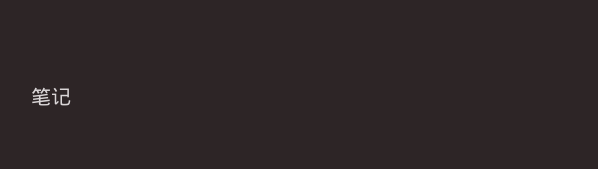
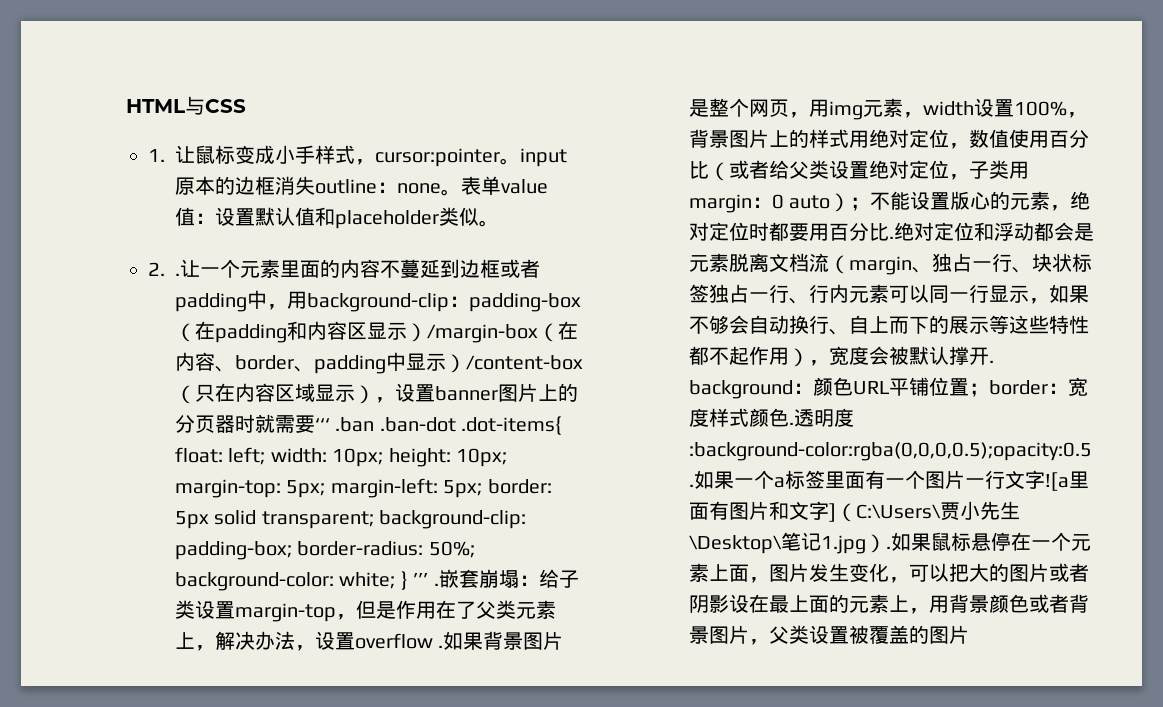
- 笔记
+ HTML与CSS
+ 1.让鼠标变成小手样式，cursor:pointer。input原本的边框消失outline：none。表单value值：设置默认值和placeholder类似。
+ 2. .让一个元素里面的内容不蔓延到边框或者padding中，用background-clip：padding-box（在padding和内容区显示）/margin-box（在内容、border、padding中显示）/content-box（只在内容区域显示），设置banner图片上的分页器时就需要‘‘‘ .ban .ban-dot .dot-items{ float: left; width: 10px; height: 10px; margin-top: 5px; margin-left: 5px; border: 5px solid transparent; background-clip: padding-box; border-radius: 50%; background-color: white; } ’’’ .嵌套崩塌：给子类设置margin-top，但是作用在了父类元素上，解决办法，设置overflow .如果背景图片是整个网页，用img元素，width设置100%，背景图片上的样式用绝对定位，数值使用百分比（或者给父类设置绝对定位，子类用margin：0 auto）；不能设置版心的元素，绝对定位时都要用百分比.绝对定位和浮动都会是元素脱离文档流（margin、独占一行、块状标签独占一行、行内元素可以同一行显示，如果不够会自动换行、自上而下的展示等这些特性都不起作用），宽度会被默认撑开. background：颜色URL平铺位置；border：宽度样式颜色.透明度:background-color:rgba(0,0,0,0.5);opacity:0.5 .如果一个a标签里面有一个图片一行文字![a里面有图片和文字]（C:\Users\贾小先生\Desktop\笔记1.jpg）.如果鼠标悬停在一个元素上面，图片发生变化，可以把大的图片或者阴影设在最上面的元素上，用背景颜色或者背景图片，父类设置被覆盖的图片

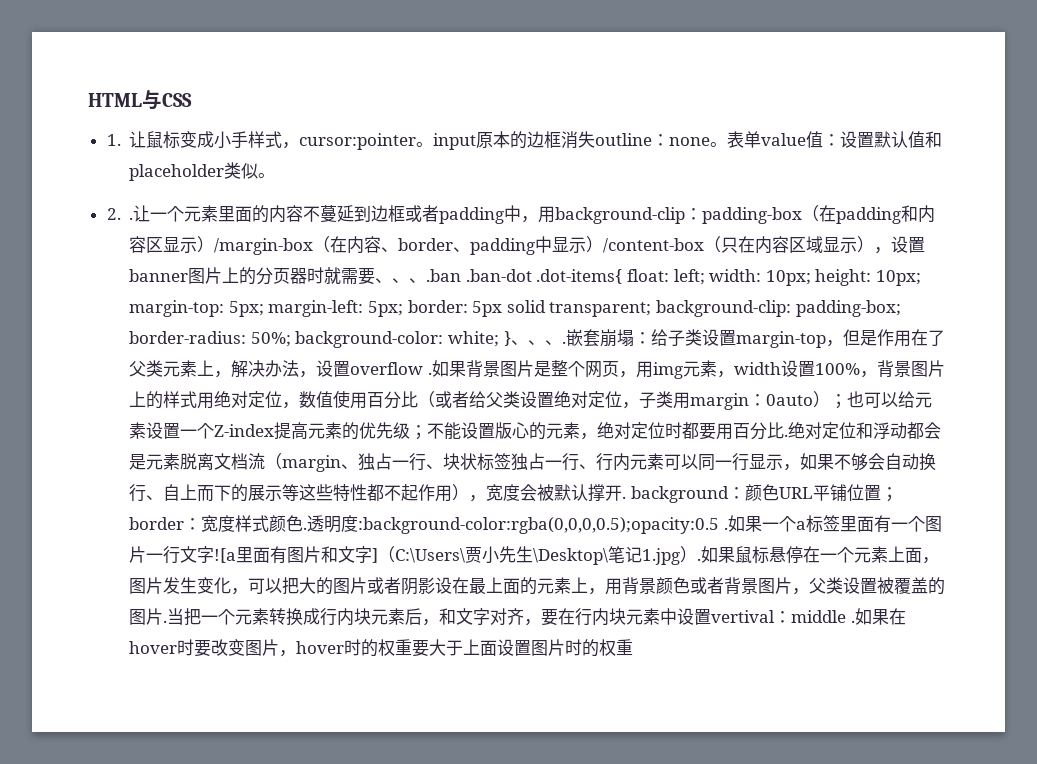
- padding-box（在padding和内容区显示）/margin-box（在内容、border、padding中显示）/content-box（只在内容区域显示），设置banner图片上的分页器时就需要‘‘‘ .ban .ban-dot .dot-items{ float:
+ padding-box（在padding和内容区显示）/margin-box（在内容、border、padding中显示）/content-box（只在内容区域显示），设置banner图片上的分页器时就需要、、、.ban .ban-dot .dot-items{ float:
- } ’’’ .
+ }、、、.
- 如果背景图片是整个网页，用img元素，width设置100%，背景图片上的样式用绝对定位，数值使用百分比（或者给父类设置绝对定位，子类用margin：0 auto）；不能设置版心的元素，绝对定位时都要用百分比.
+ 如果背景图片是整个网页，用img元素，width设置100%，背景图片上的样式用绝对定位，数值使用百分比（或者给父类设置绝对定位，子类用margin：0auto）；也可以给元素设置一个Z-index提高元素的优先级；不能设置版心的元素，绝对定位时都要用百分比.
- 如果鼠标悬停在一个元素上面，图片发生变化，可以把大的图片或者阴影设在最上面的元素上，用背景颜色或者背景图片，父类设置被覆盖的图片
+ 如果鼠标悬停在一个元素上面，图片发生变化，可以把大的图片或者阴影设在最上面的元素上，用背景颜色或者背景图片，父类设置被覆盖的图片.当把一个元素转换成行内块元素后，和文字对齐，要在行内块元素中设置vertival：middle .如果在hover时要改变图片，hover时的权重要大于上面设置图片时的权重

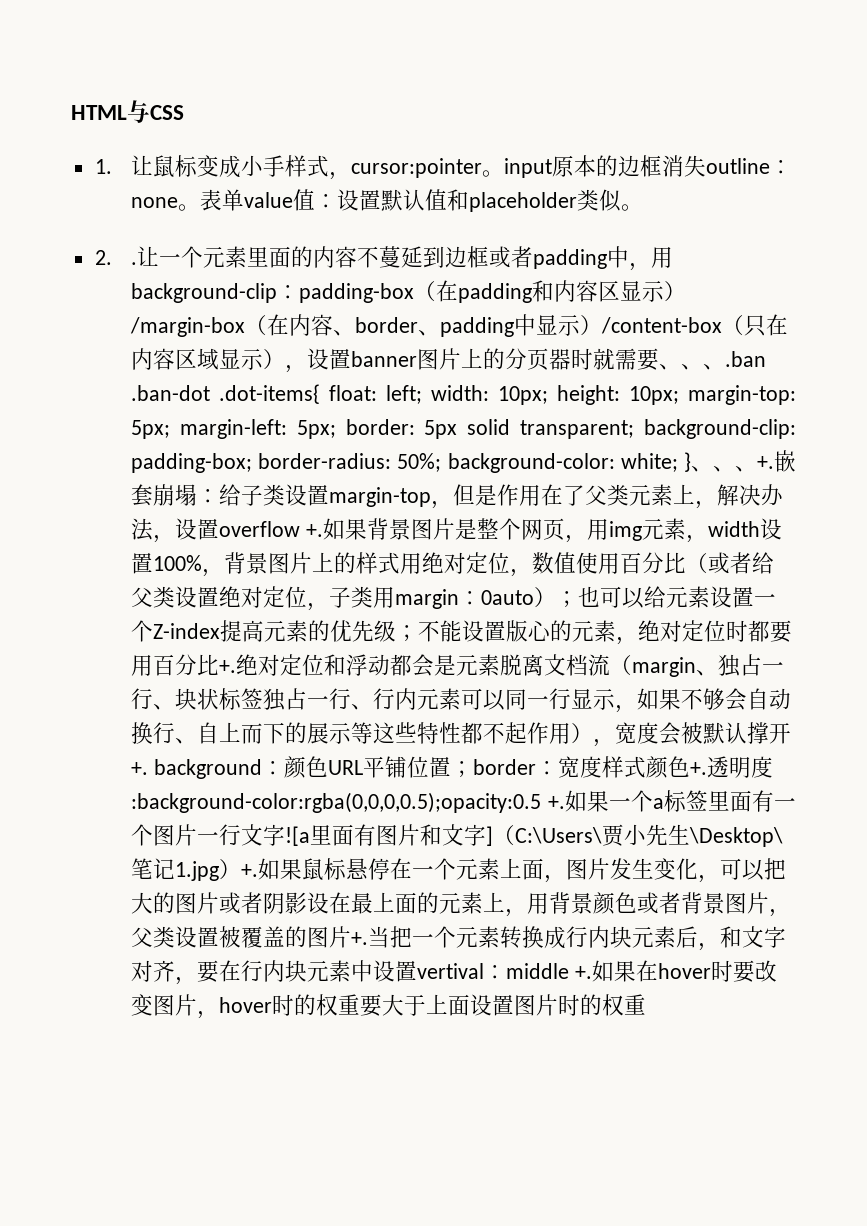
- }、、、.
+ }、、、+.
- 嵌套崩塌：给子类设置margin-top，但是作用在了父类元素上，解决办法，设置overflow .
+ 嵌套崩塌：给子类设置margin-top，但是作用在了父类元素上，解决办法，设置overflow +.
- 如果背景图片是整个网页，用img元素，width设置100%，背景图片上的样式用绝对定位，数值使用百分比（或者给父类设置绝对定位，子类用margin：0auto）；也可以给元素设置一个Z-index提高元素的优先级；不能设置版心的元素，绝对定位时都要用百分比.
+ 如果背景图片是整个网页，用img元素，width设置100%，背景图片上的样式用绝对定位，数值使用百分比（或者给父类设置绝对定位，子类用margin：0auto）；也可以给元素设置一个Z-index提高元素的优先级；不能设置版心的元素，绝对定位时都要用百分比+.
- 绝对定位和浮动都会是元素脱离文档流（margin、独占一行、块状标签独占一行、行内元素可以同一行显示，如果不够会自动换行、自上而下的展示等这些特性都不起作用），宽度会被默认撑开. background：颜色URL平铺位置；border：宽度样式颜色.
+ 绝对定位和浮动都会是元素脱离文档流（margin、独占一行、块状标签独占一行、行内元素可以同一行显示，如果不够会自动换行、自上而下的展示等这些特性都不起作用），宽度会被默认撑开+. background：颜色URL平铺位置；border：宽度样式颜色+.
- 透明度:background-color:rgba(0,0,0,0.5);opacity:0.5 .
+ 透明度:background-color:rgba(0,0,0,0.5);opacity:0.5 +.
- 如果一个a标签里面有一个图片一行文字![a里面有图片和文字]（C:\Users\贾小先生\Desktop\笔记1.jpg）.
+ 如果一个a标签里面有一个图片一行文字![a里面有图片和文字]（C:\Users\贾小先生\Desktop\笔记1.jpg）+.
- 如果鼠标悬停在一个元素上面，图片发生变化，可以把大的图片或者阴影设在最上面的元素上，用背景颜色或者背景图片，父类设置被覆盖的图片.
+ 如果鼠标悬停在一个元素上面，图片发生变化，可以把大的图片或者阴影设在最上面的元素上，用背景颜色或者背景图片，父类设置被覆盖的图片+.
- 当把一个元素转换成行内块元素后，和文字对齐，要在行内块元素中设置vertival：middle .
+ 当把一个元素转换成行内块元素后，和文字对齐，要在行内块元素中设置vertival：middle +.

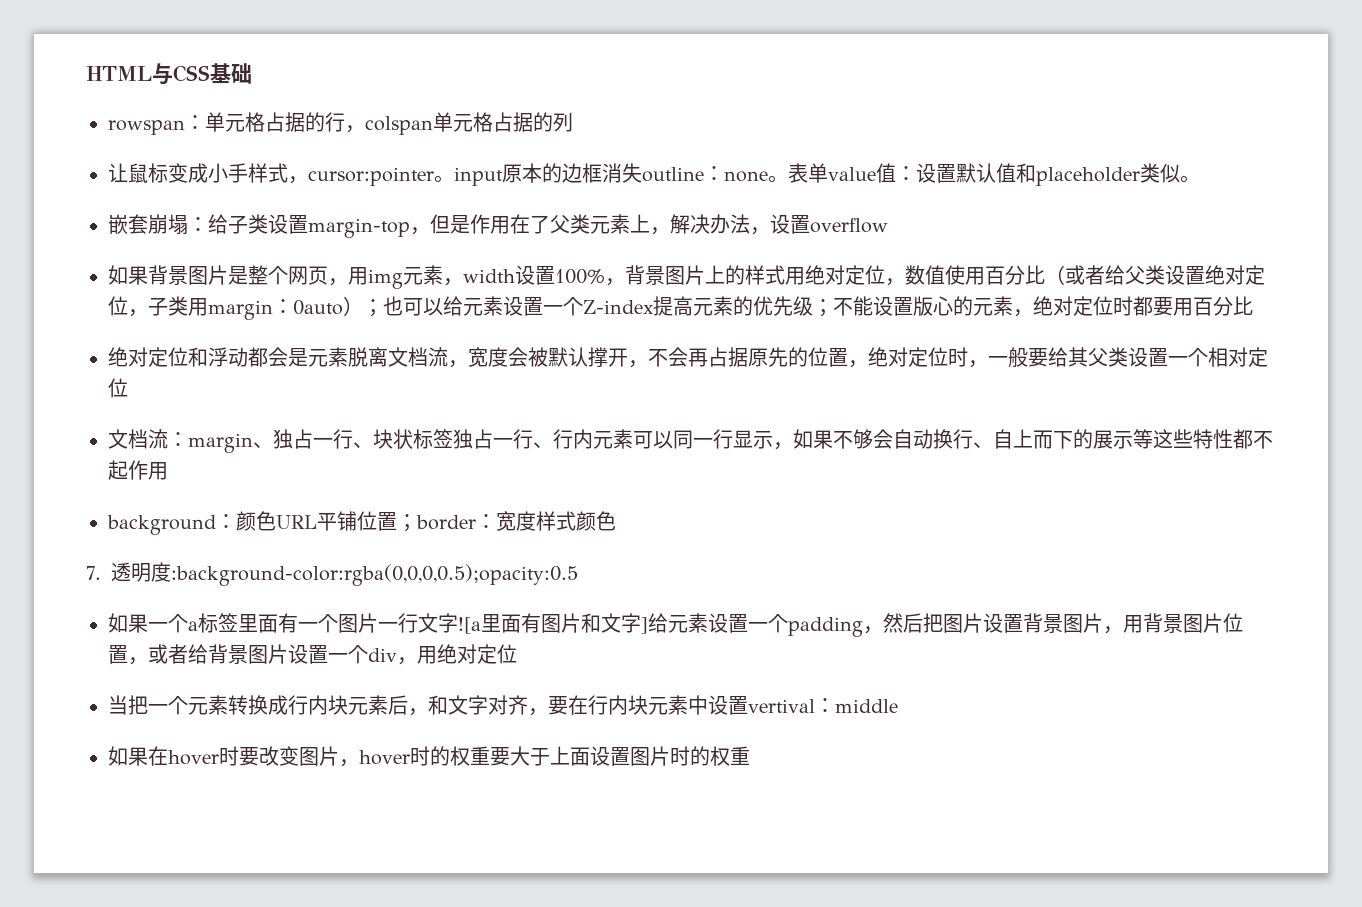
- HTML与CSS
- 1.让鼠标变成小手样式，cursor:pointer。input原本的边框消失outline：none。
+ HTML与CSS基础
+ rowspan：单元格占据的行，colspan单元格占据的列
+ 让鼠标变成小手样式，cursor:pointer。input原本的边框消失outline：none。
- 2. .让一个元素里面的内容不蔓延到边框或者padding中，用background-clip：padding-box（在padding和内容区显示）/margin-box（在内容、border、padding中显示）/content-box（只在内容区域显示），设置banner图片上的分页器时就需要、、、.ban .ban-dot .dot-items{ float: left; width: 10px; height: 10px; margin-top: 5px; margin-left: 5px; border: 5px solid transparent; background-clip: padding-box; border-radius: 50%; background-color: white; }、、、+.
- 给子类设置margin-top，但是作用在了父类元素上，解决办法，设置overflow +.如果背景图片是整个网页，用img元素，width设置100%，背景图片上的样式用绝对定位，数值使用百分比（或者给父类设置绝对定位，子类用margin：
+ 给子类设置margin-top，但是作用在了父类元素上，解决办法，设置overflow
+ 如果背景图片是整个网页，用img元素，width设置100%，背景图片上的样式用绝对定位，数值使用百分比（或者给父类设置绝对定位，子类用margin：
- 不能设置版心的元素，绝对定位时都要用百分比+.绝对定位和浮动都会是元素脱离文档流（margin、独占一行、块状标签独占一行、行内元素可以同一行显示，如果不够会自动换行、自上而下的展示等这些特性都不起作用），宽度会被默认撑开+. background：
+ 不能设置版心的元素，绝对定位时都要用百分比
+ 绝对定位和浮动都会是元素脱离文档流，宽度会被默认撑开，不会再占据原先的位置，绝对定位时，一般要给其父类设置一个相对定位
+ 文档流：margin、独占一行、块状标签独占一行、行内元素可以同一行显示，如果不够会自动换行、自上而下的展示等这些特性都不起作用
+ background：
- 宽度样式颜色+.透明度:background-color:rgba(0,0,0,0.5);opacity:0.5 +.如果一个a标签里面有一个图片一行文字![a里面有图片和文字]（C:\Users\贾小先生\Desktop\笔记1.jpg）+.如果鼠标悬停在一个元素上面，图片发生变化，可以把大的图片或者阴影设在最上面的元素上，用背景颜色或者背景图片，父类设置被覆盖的图片+.当把一个元素转换成行内块元素后，和文字对齐，要在行内块元素中设置vertival：
+ 宽度样式颜色
+ 7.透明度:background-color:rgba(0,0,0,0.5);opacity:0.5
+ 如果一个a标签里面有一个图片一行文字![a里面有图片和文字]给元素设置一个padding，然后把图片设置背景图片，用背景图片位置，或者给背景图片设置一个div，用绝对定位
+ 当把一个元素转换成行内块元素后，和文字对齐，要在行内块元素中设置vertival：
- middle +.如果在hover时要改变图片，hover时的权重要大于上面设置图片时的权重
+ middle
+ 如果在hover时要改变图片，hover时的权重要大于上面设置图片时的权重

